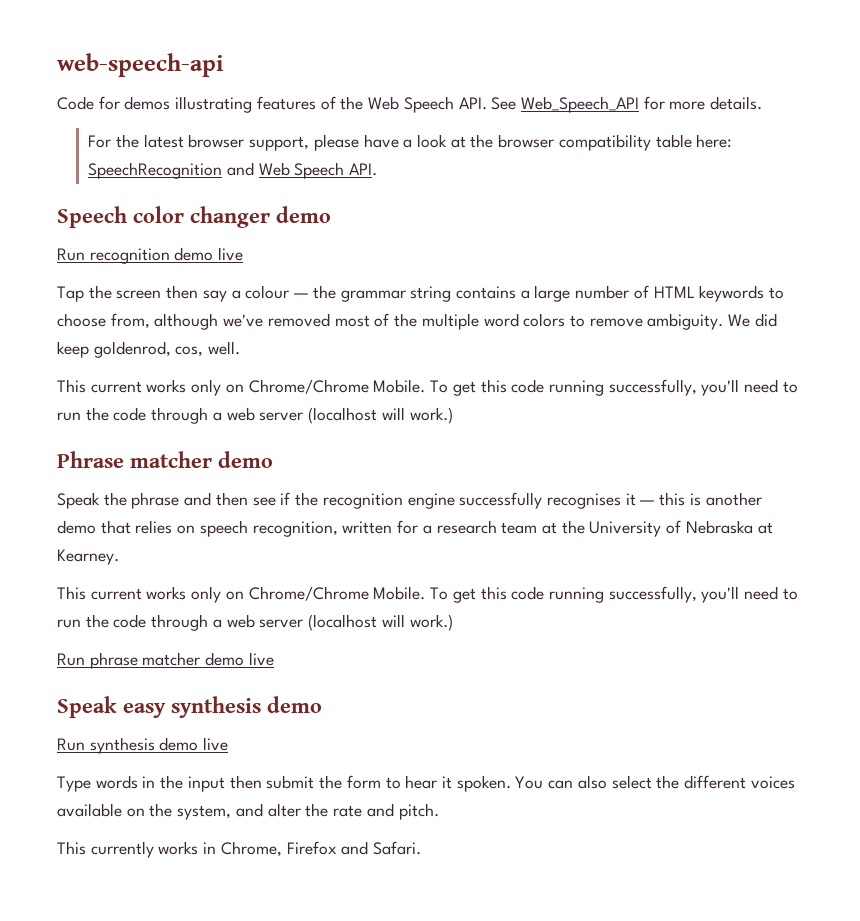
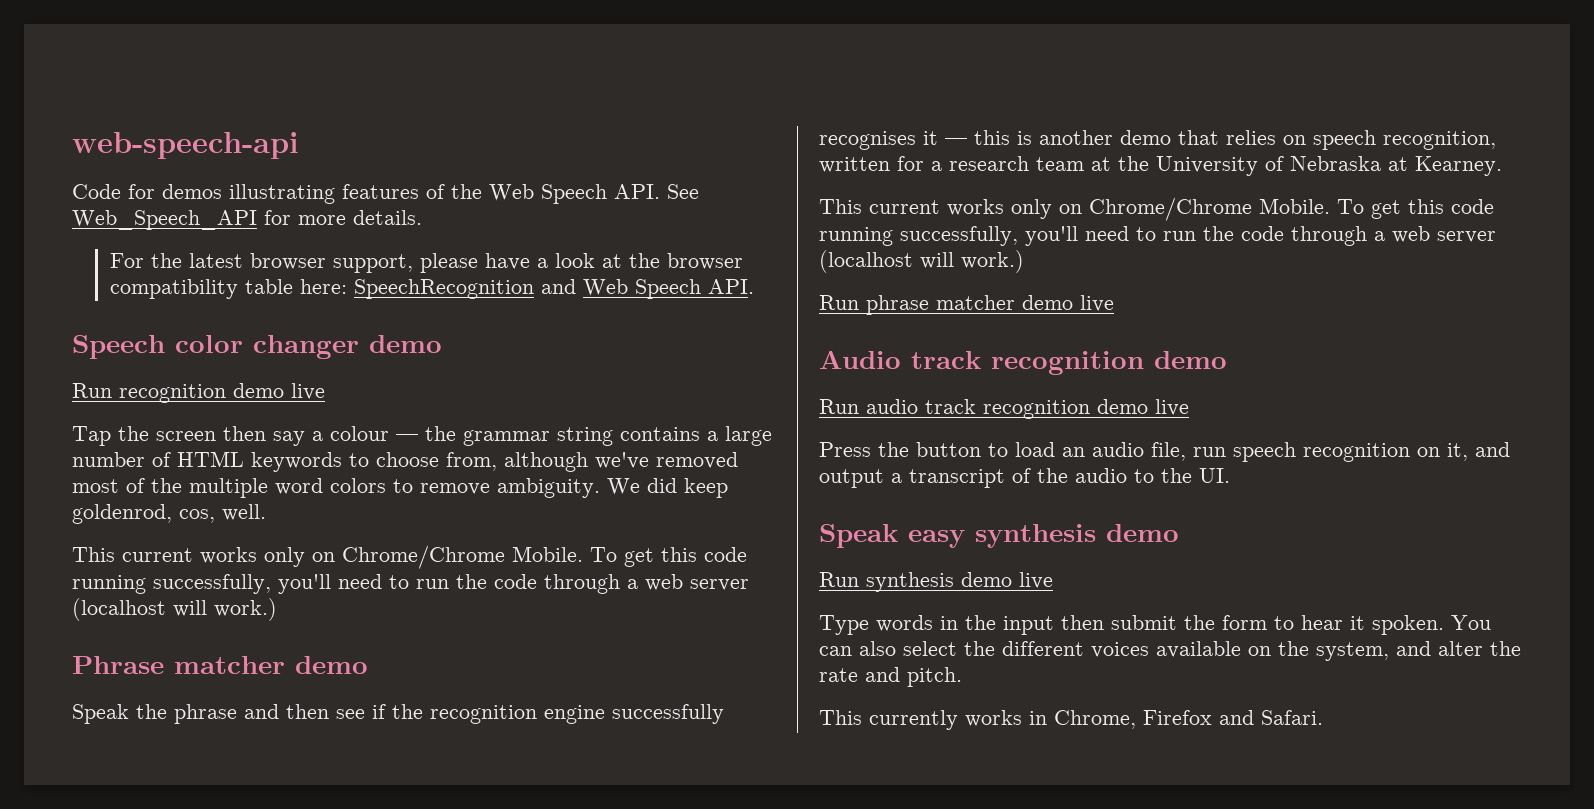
+ Audio track recognition demo
+ Run audio track recognition demo live
+ Press the button to load an audio file, run speech recognition on it, and output a transcript of the audio to the UI.

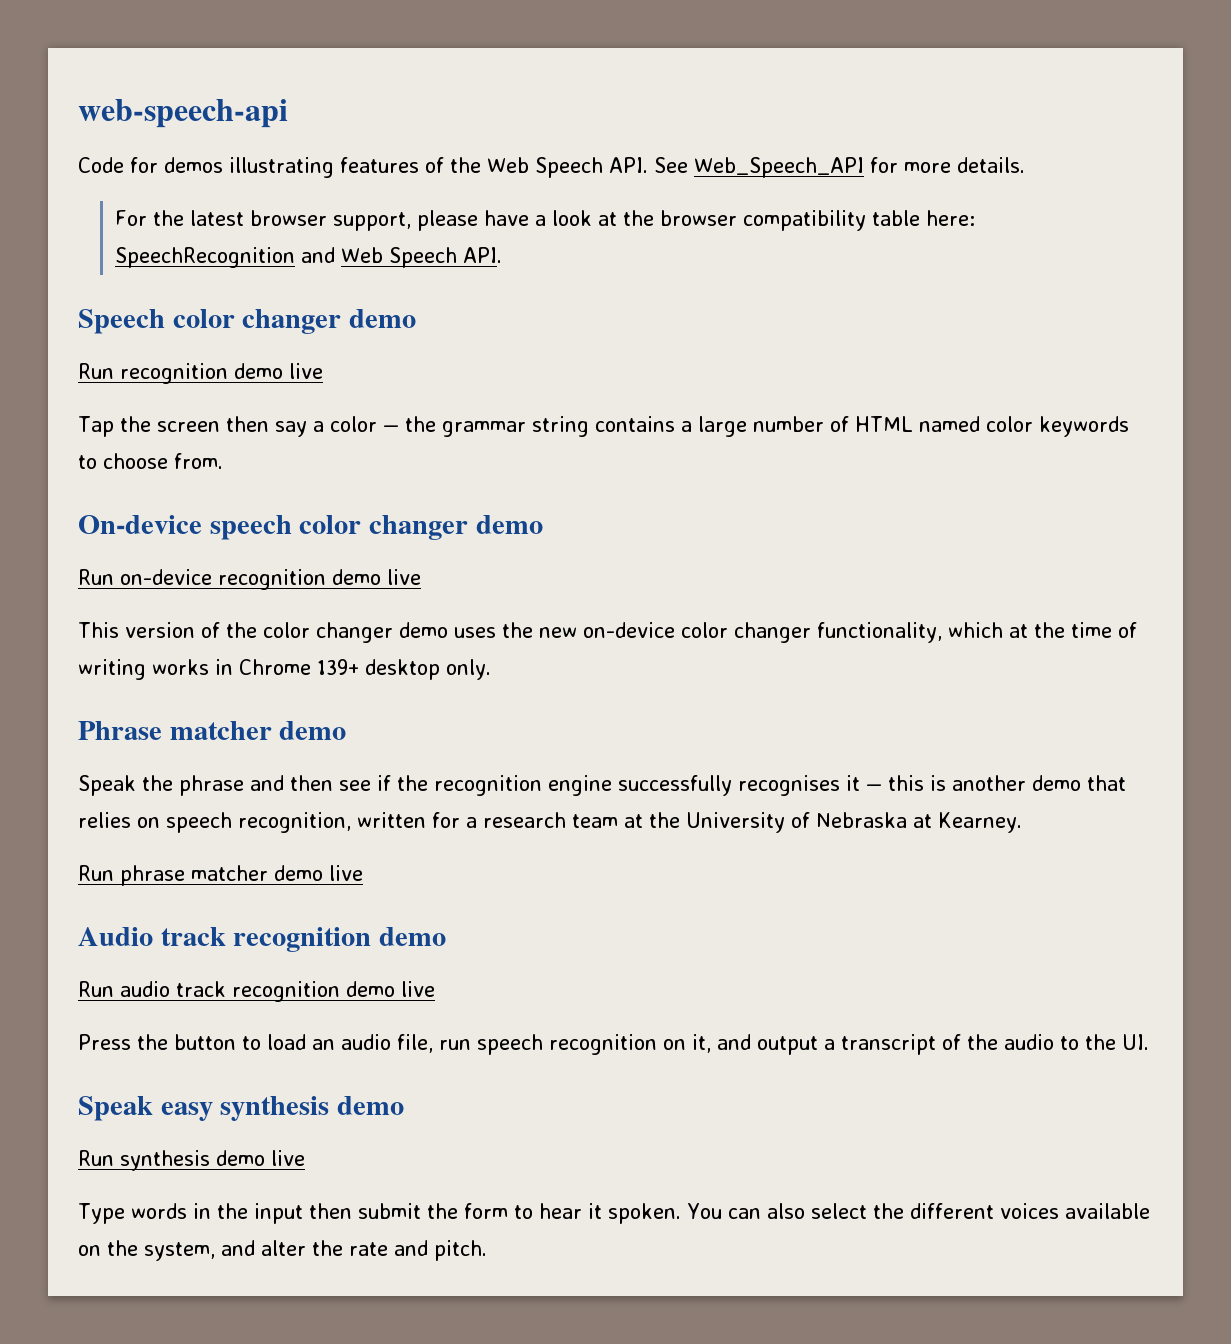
- Tap the screen then say a colour — the grammar string contains a large number of HTML keywords to choose from, although we've removed most of the multiple word colors to remove ambiguity. We did keep goldenrod, cos, well.
- This current works only on Chrome/Chrome Mobile. To get this code running successfully, you'll need to run the code through a web server (localhost will work.)
+ Tap the screen then say a color — the grammar string contains a large number of HTML named color keywords to choose from.
+ On-device speech color changer demo
+ Run on-device recognition demo live
+ This version of the color changer demo uses the new on-device color changer functionality, which at the time of writing works in Chrome 139+ desktop only.
  Speak the phrase and then see if the recognition engine successfully recognises it — this is another demo that relies on speech recognition, written for a research team at the University of Nebraska at Kearney.
- This current works only on Chrome/Chrome Mobile. To get this code running successfully, you'll need to run the code through a web server (localhost will work.)
- This currently works in Chrome, Firefox and Safari.

